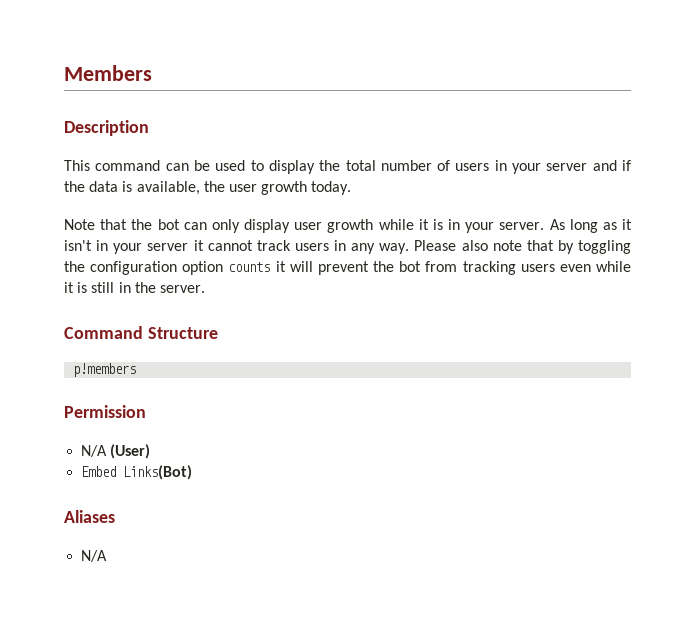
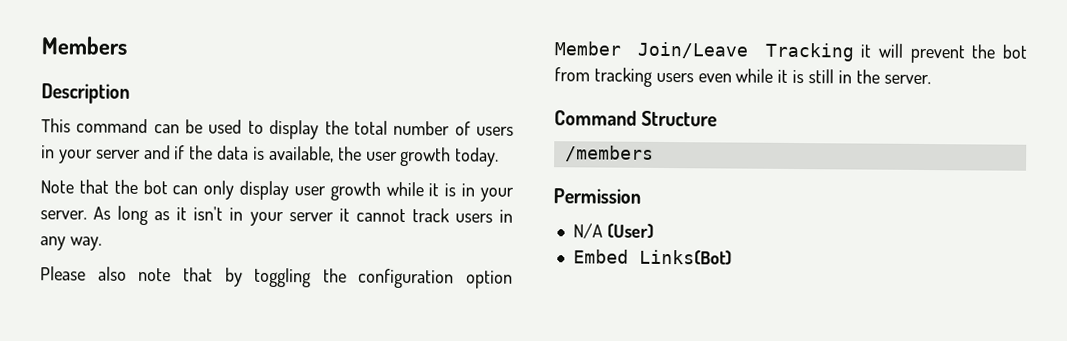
- As long as it isn't in your server it cannot track users in any way. Please also note that by toggling the configuration option counts it will prevent the bot from tracking users even while it is still in the server.
+ As long as it isn't in your server it cannot track users in any way.
+ Please also note that by toggling the configuration option Member Join/Leave Tracking it will prevent the bot from tracking users even while it is still in the server.
- p!members
+ /members
- Aliases
- N/A

